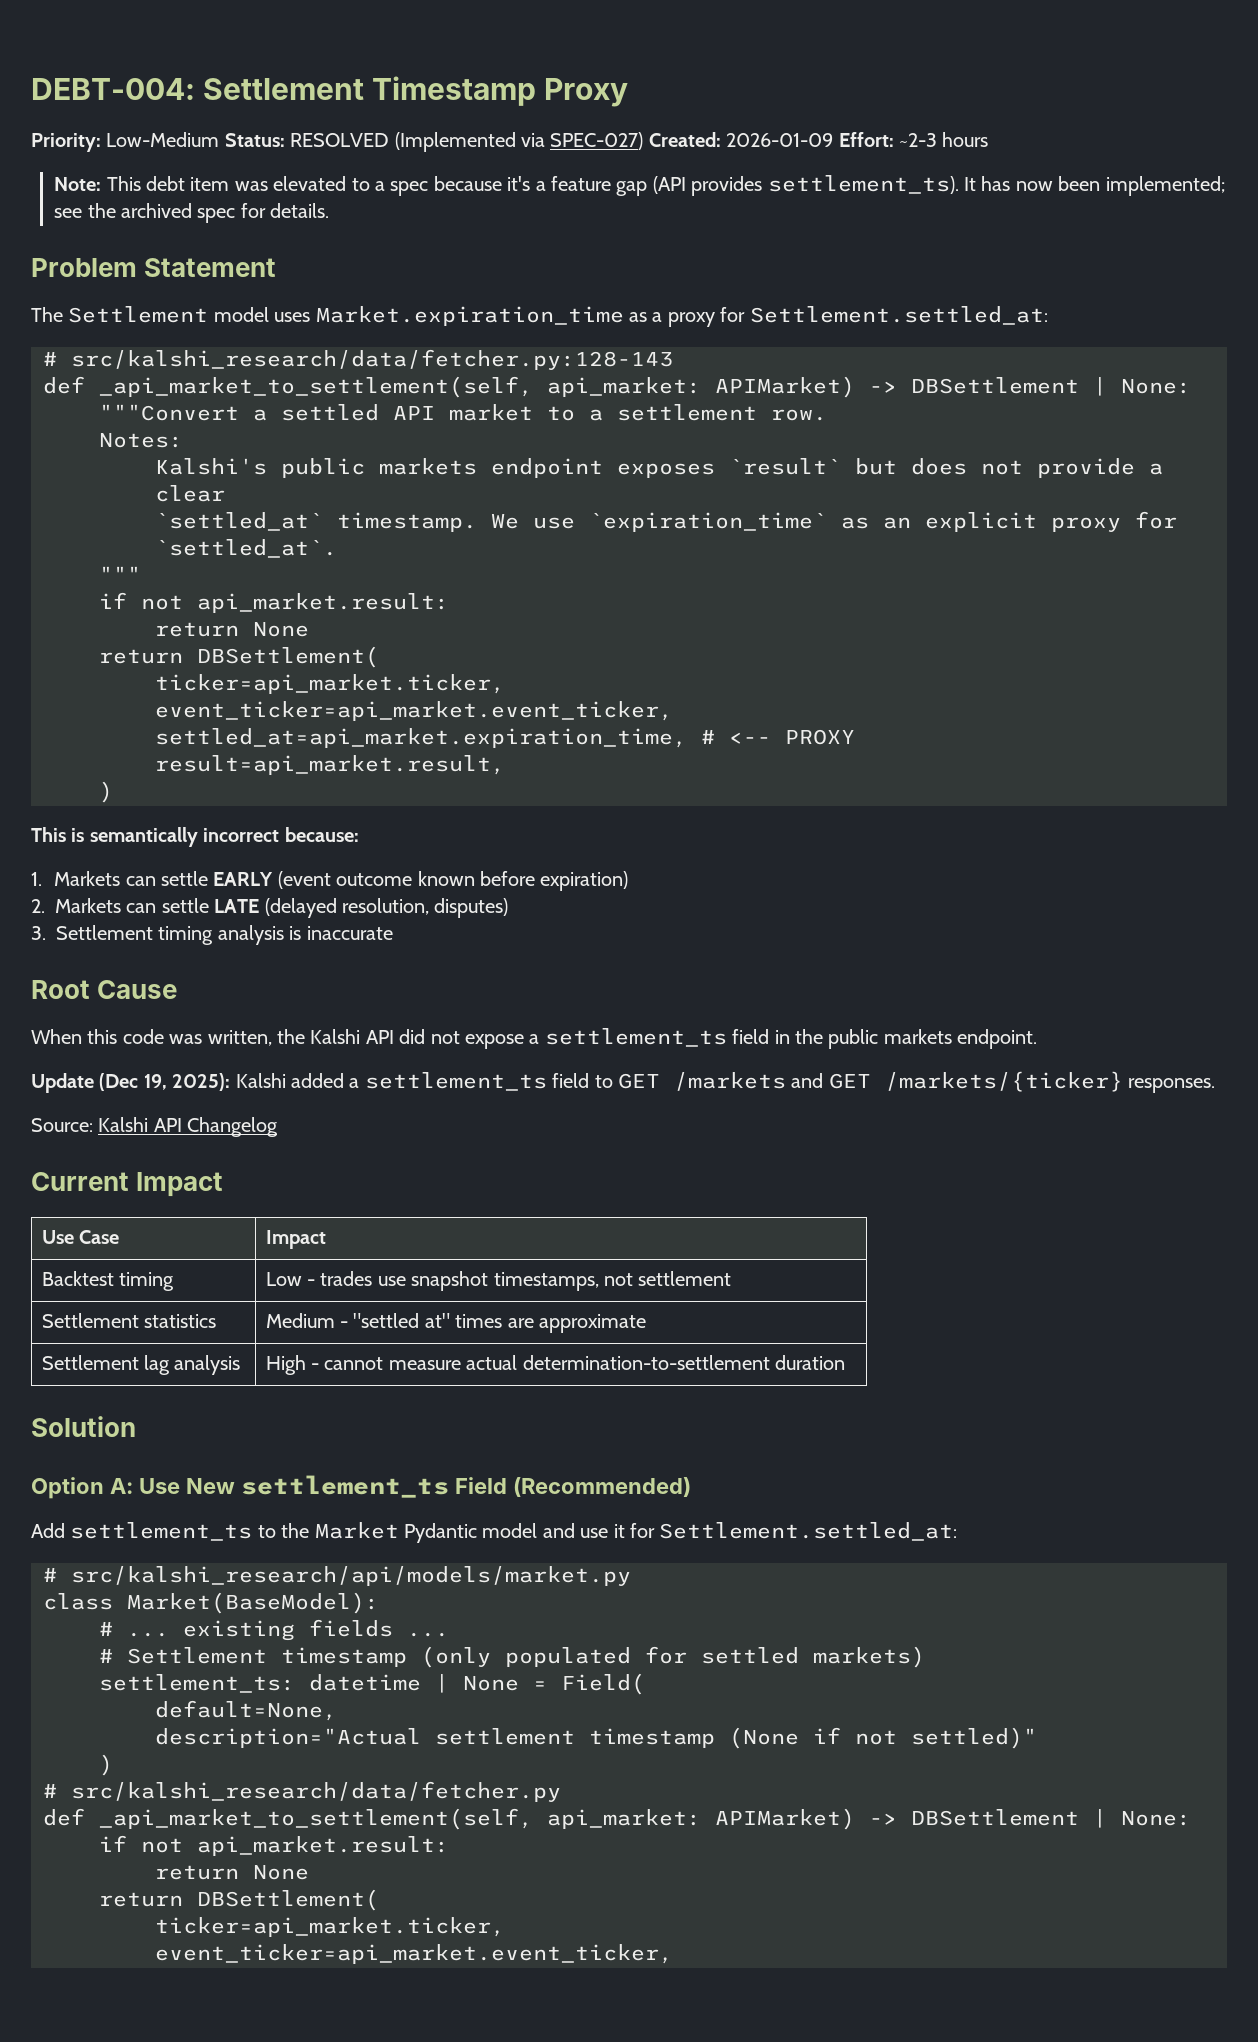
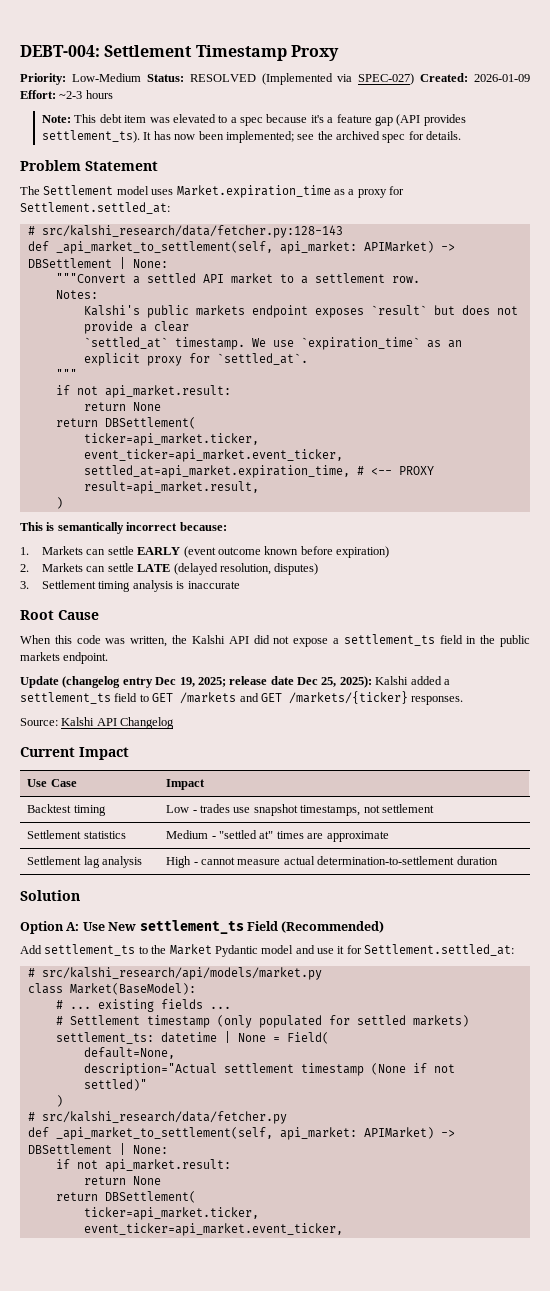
- Update (Dec 19, 2025): Kalshi added a settlement_ts field to GET /markets and GET /markets/{ticker} responses.
+ Update (changelog entry Dec 19, 2025; release date Dec 25, 2025): Kalshi added a settlement_ts field to GET /markets and GET /markets/{ticker} responses.

